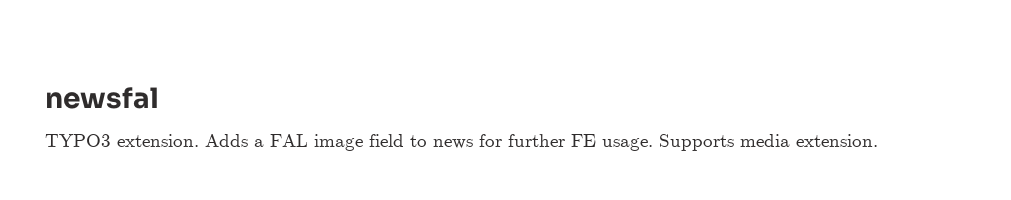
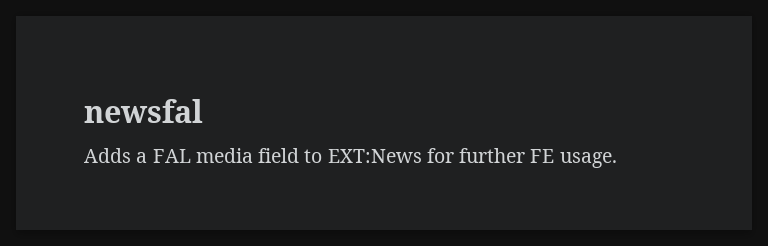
- TYPO3 extension. Adds a FAL image field to news for further FE usage. Supports media extension.
+ Adds a FAL media field to EXT:News for further FE usage.

